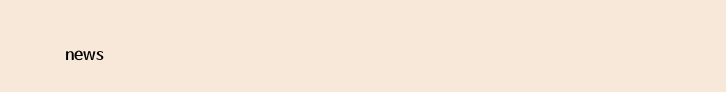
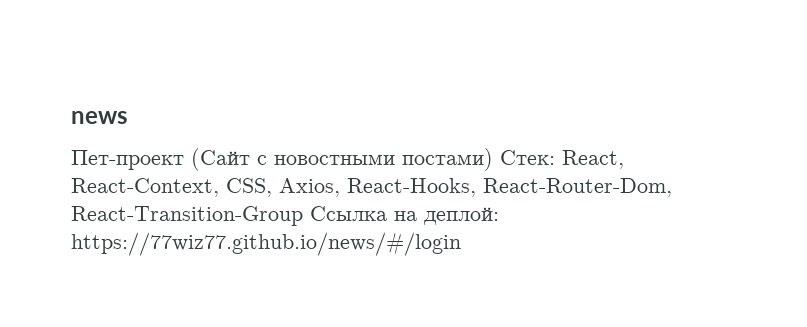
+ Пет-проект (Сайт с новостными постами) Стек: React, React-Context, CSS, Axios, React-Hooks, React-Router-Dom, React-Transition-Group Ссылка на деплой: https://77wiz77.github.io/news/#/login

